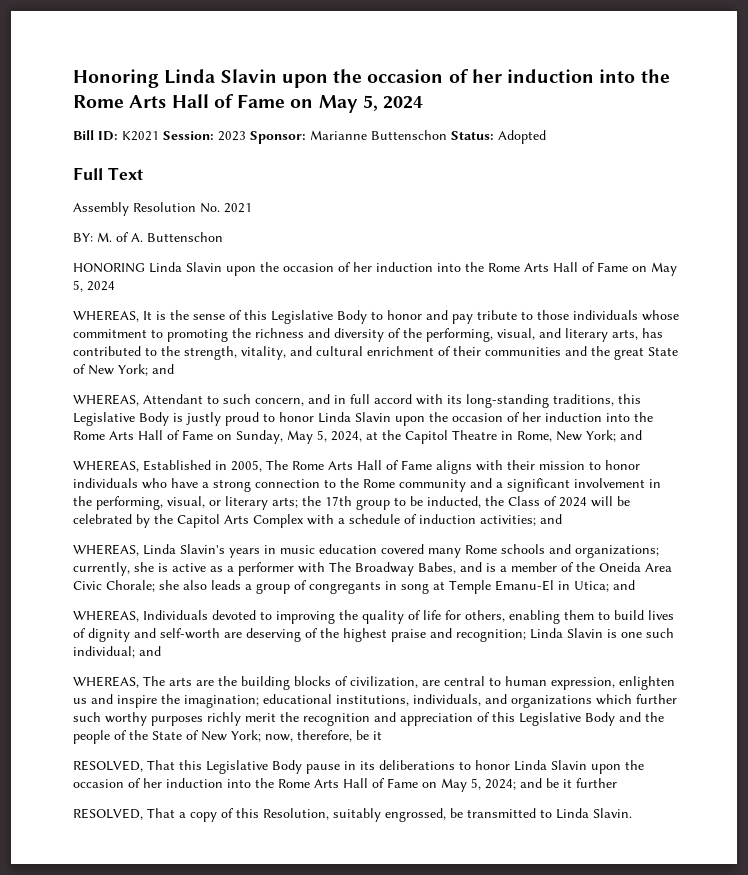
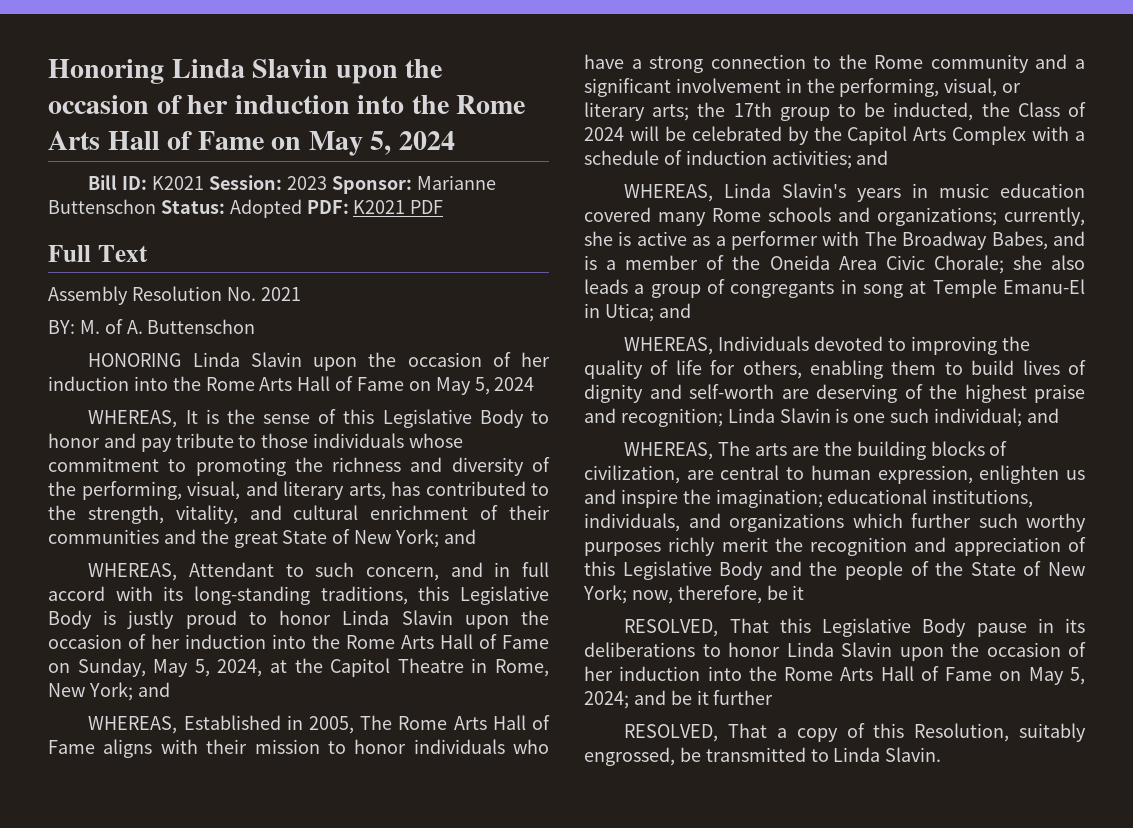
- Bill ID: K2021 Session: 2023 Sponsor: Marianne Buttenschon Status: Adopted
+ Bill ID: K2021 Session: 2023 Sponsor: Marianne Buttenschon Status: Adopted PDF: K2021 PDF

